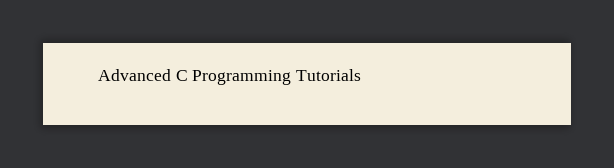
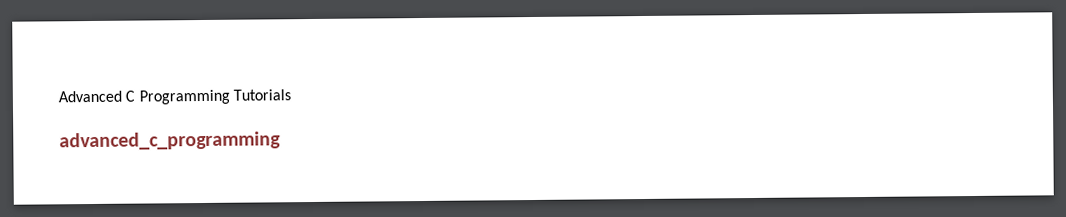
+ advanced_c_programming

